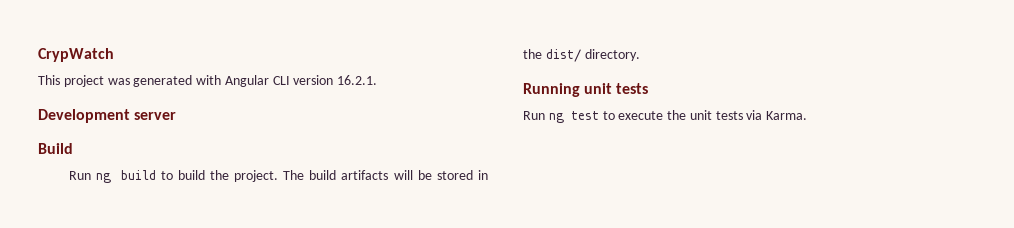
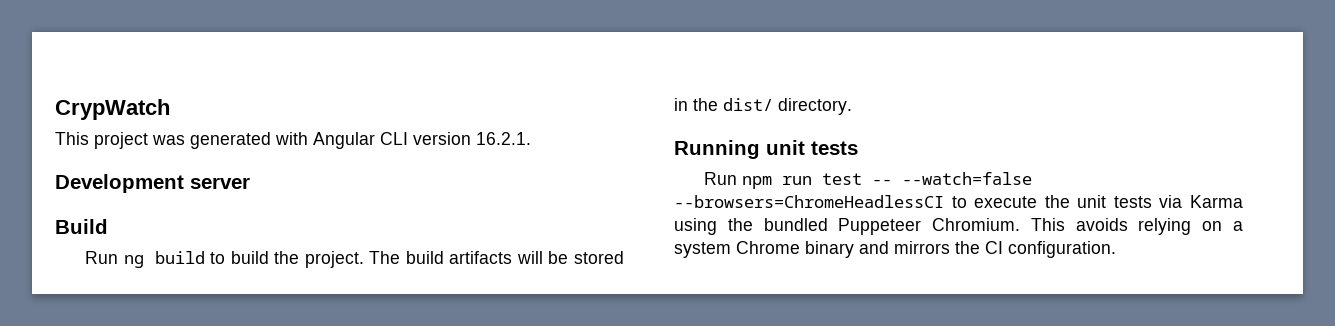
- Run ng test to execute the unit tests via Karma.
+ Run npm run test -- --watch=false --browsers=ChromeHeadlessCI to execute the unit tests via Karma using the bundled Puppeteer Chromium. This avoids relying on a system Chrome binary and mirrors the CI configuration.

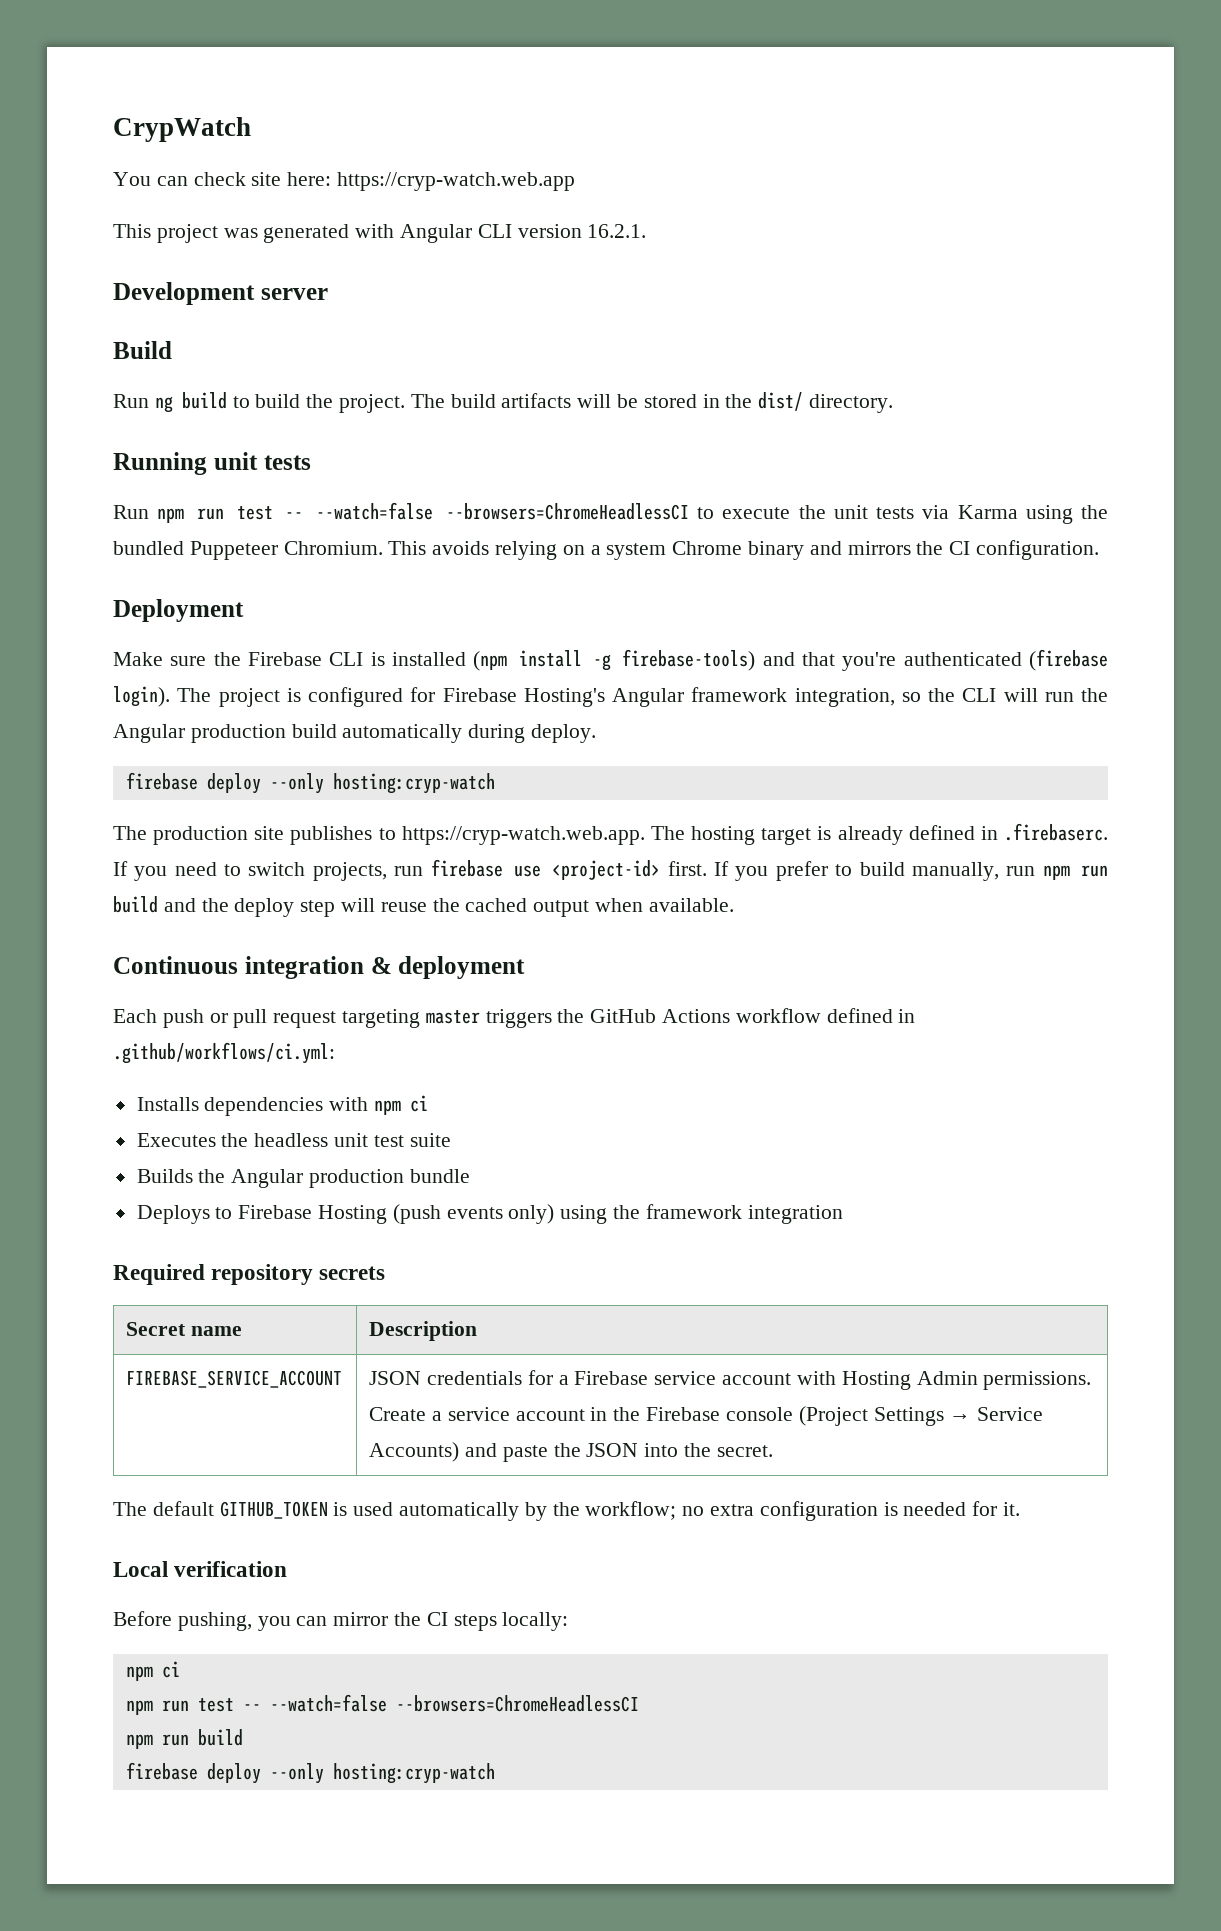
+ You can check site here: https://cryp-watch.web.app
+ Deployment
+ Make sure the Firebase CLI is installed (npm install -g firebase-tools) and that you're authenticated (firebase login). The project is configured for Firebase Hosting's Angular framework integration, so the CLI will run the Angular production build automatically during deploy.
+ firebase deploy --only hosting:cryp-watch
+ The production site publishes to https://cryp-watch.web.app. The hosting target is already defined in .firebaserc. If you need to switch projects, run firebase use <project-id> first. If you prefer to build manually, run npm run build and the deploy step will reuse the cached output when available.
+ Continuous integration & deployment
+ Each push or pull request targeting master triggers the GitHub Actions workflow defined in .github/workflows/ci.yml:
+ Installs dependencies with npm ci
+ Executes the headless unit test suite
+ Builds the Angular production bundle
+ Deploys to Firebase Hosting (push events only) using the framework integration
+ Required repository secrets
+ Secret name | Description
+ FIREBASE_SERVICE_ACCOUNT | JSON credentials for a Firebase service account with Hosting Admin permissions. Create a service account in the Firebase console (Project Settings → Service Accounts) and paste the JSON into the secret.
+ The default GITHUB_TOKEN is used automatically by the workflow; no extra configuration is needed for it.
+ Local verification
+ Before pushing, you can mirror the CI steps locally:
+ npm ci
+ npm run test -- --watch=false --browsers=ChromeHeadlessCI
+ npm run build
+ firebase deploy --only hosting:cryp-watch

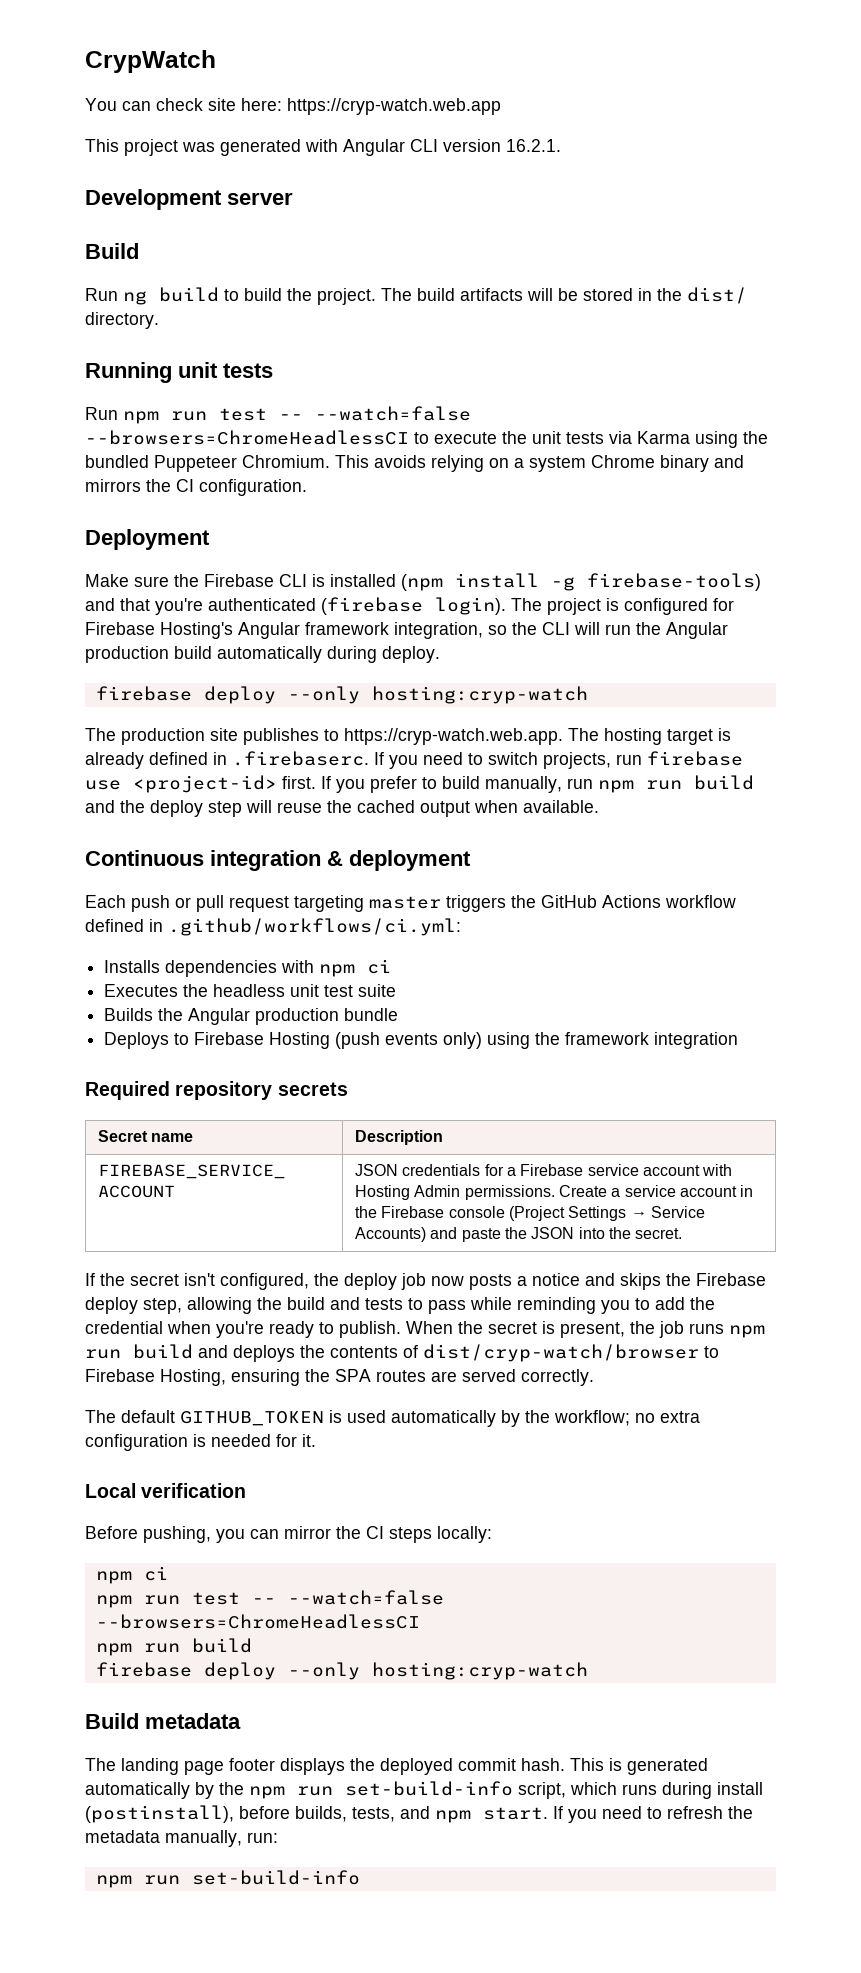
+ If the secret isn't configured, the deploy job now posts a notice and skips the Firebase deploy step, allowing the build and tests to pass while reminding you to add the credential when you're ready to publish. When the secret is present, the job runs npm run build and deploys the contents of dist/cryp-watch/browser to Firebase Hosting, ensuring the SPA routes are served correctly.
+ Build metadata
+ The landing page footer displays the deployed commit hash. This is generated automatically by the npm run set-build-info script, which runs during install (postinstall), before builds, tests, and npm start. If you need to refresh the metadata manually, run:
+ npm run set-build-info

